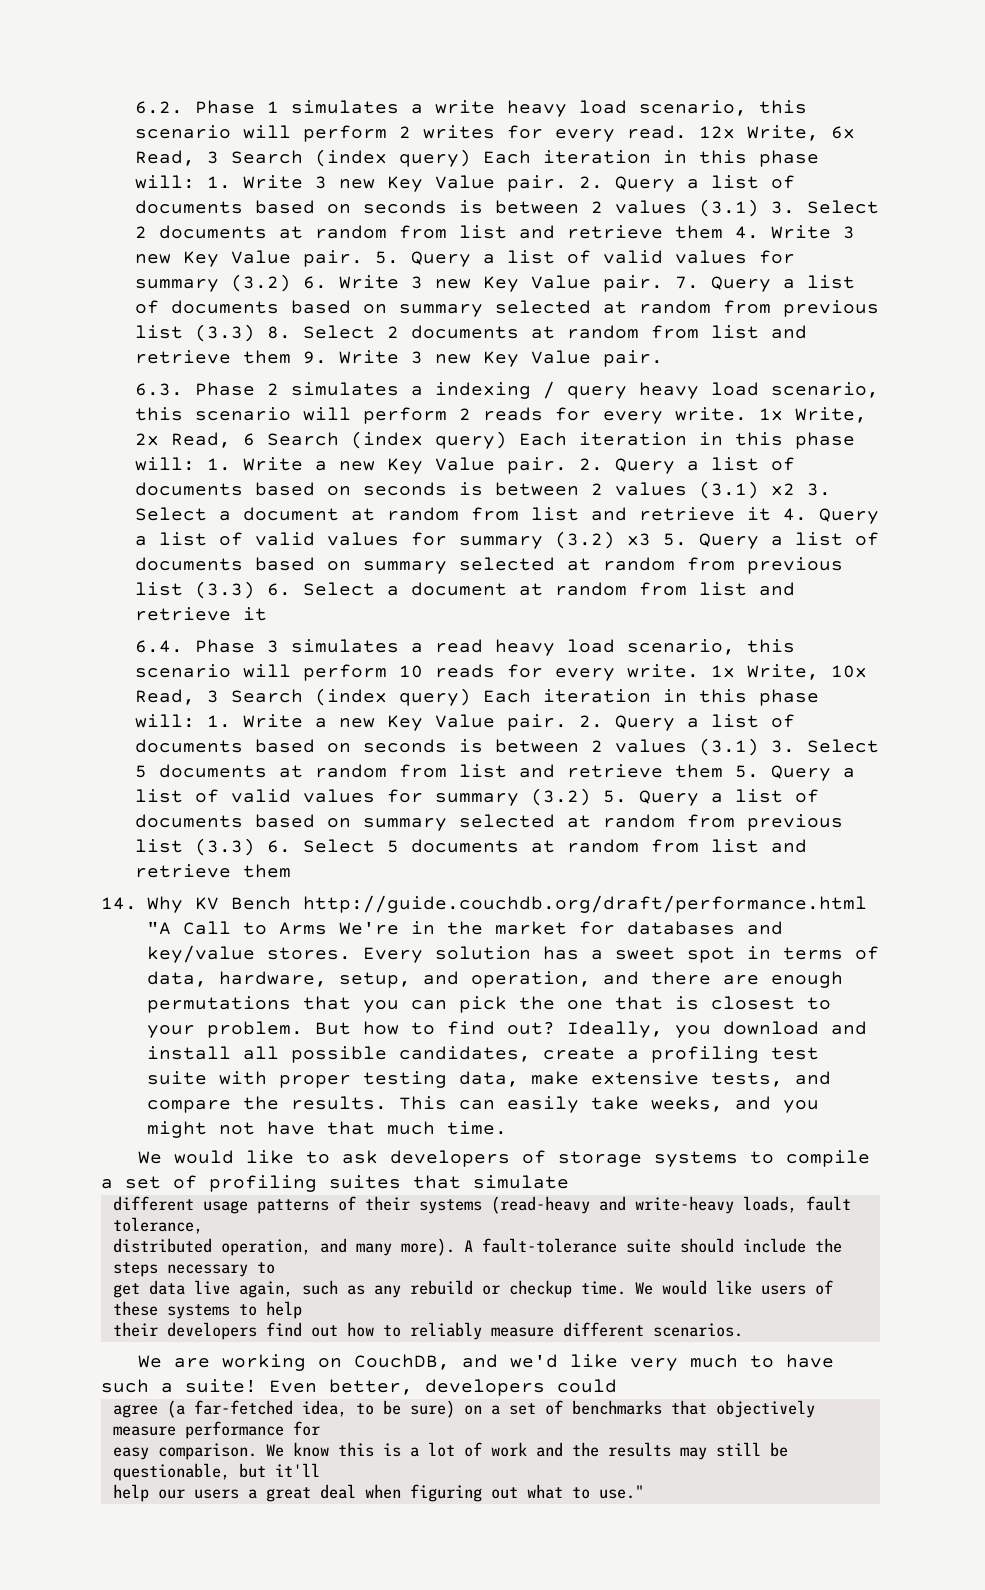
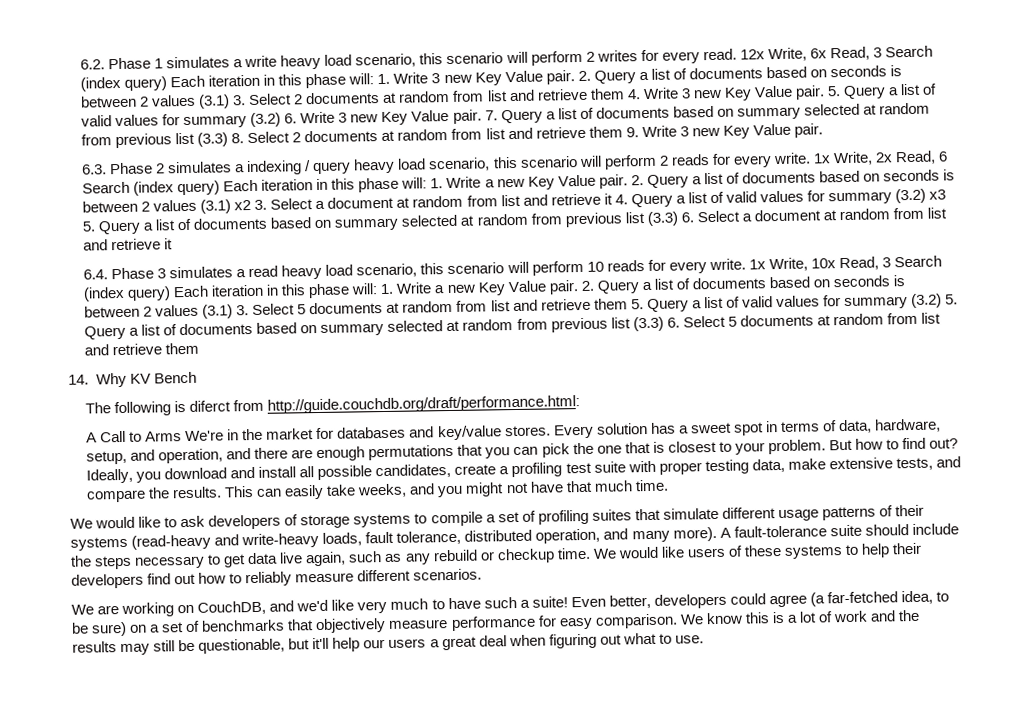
- 14. Why KV Bench http://guide.couchdb.org/draft/performance.html "A Call to Arms We're in the market for databases and key/value stores.
+ 14. Why KV Bench
+ The following is diferct from http://guide.couchdb.org/draft/performance.html:
+ A Call to Arms We're in the market for databases and key/value stores.
- We would like to ask developers of storage systems to compile a set of profiling suites that simulate
- different usage patterns of their systems (read-heavy and write-heavy loads, fault tolerance,
- distributed operation, and many more).
+ We would like to ask developers of storage systems to compile a set of profiling suites that simulate different usage patterns of their systems (read-heavy and write-heavy loads, fault tolerance, distributed operation, and many more).
- A fault-tolerance suite should include the steps necessary to
- get data live again, such as any rebuild or checkup time.
+ A fault-tolerance suite should include the steps necessary to get data live again, such as any rebuild or checkup time.
- We would like users of these systems to help
- their developers find out how to reliably measure different scenarios.
+ We would like users of these systems to help their developers find out how to reliably measure different scenarios.
- Even better, developers could
- agree (a far-fetched idea, to be sure) on a set of benchmarks that objectively measure performance for
- easy comparison.
+ Even better, developers could agree (a far-fetched idea, to be sure) on a set of benchmarks that objectively measure performance for easy comparison.
- We know this is a lot of work and the results may still be questionable, but it'll
- help our users a great deal when figuring out what to use."
+ We know this is a lot of work and the results may still be questionable, but it'll help our users a great deal when figuring out what to use.

